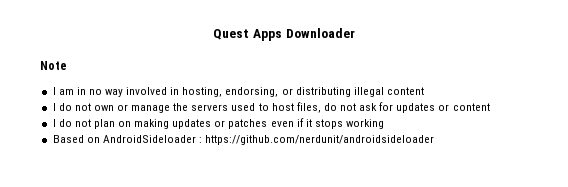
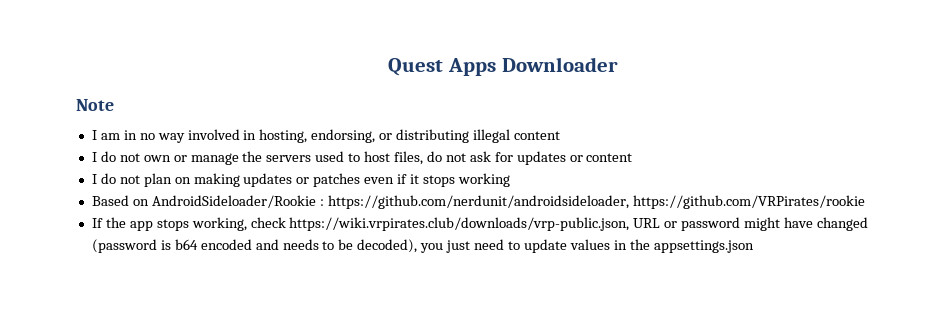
- Based on AndroidSideloader : https://github.com/nerdunit/androidsideloader
+ Based on AndroidSideloader/Rookie : https://github.com/nerdunit/androidsideloader, https://github.com/VRPirates/rookie
+ If the app stops working, check https://wiki.vrpirates.club/downloads/vrp-public.json, URL or password might have changed (password is b64 encoded and needs to be decoded), you just need to update values in the appsettings.json

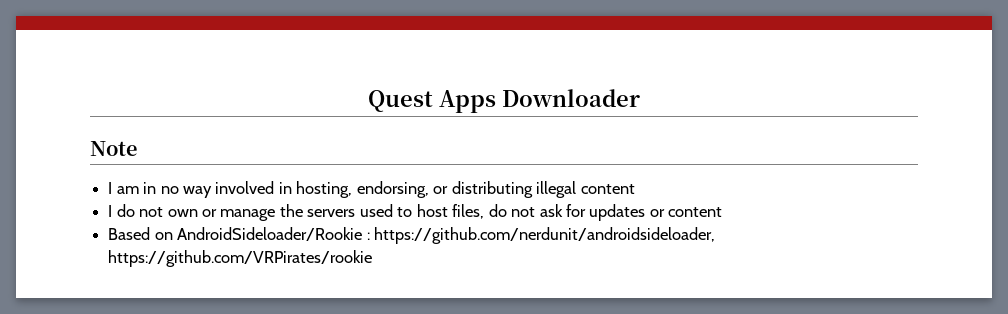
- I do not plan on making updates or patches even if it stops working
- If the app stops working, check https://wiki.vrpirates.club/downloads/vrp-public.json, URL or password might have changed (password is b64 encoded and needs to be decoded), you just need to update values in the appsettings.json

